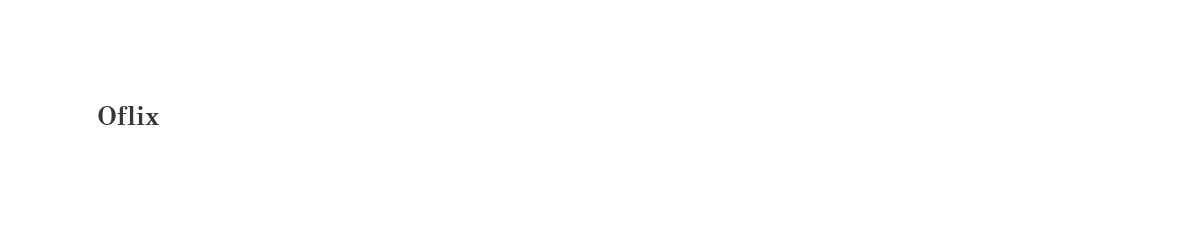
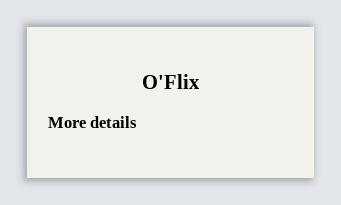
- Oflix
+ O'Flix
+ More details

